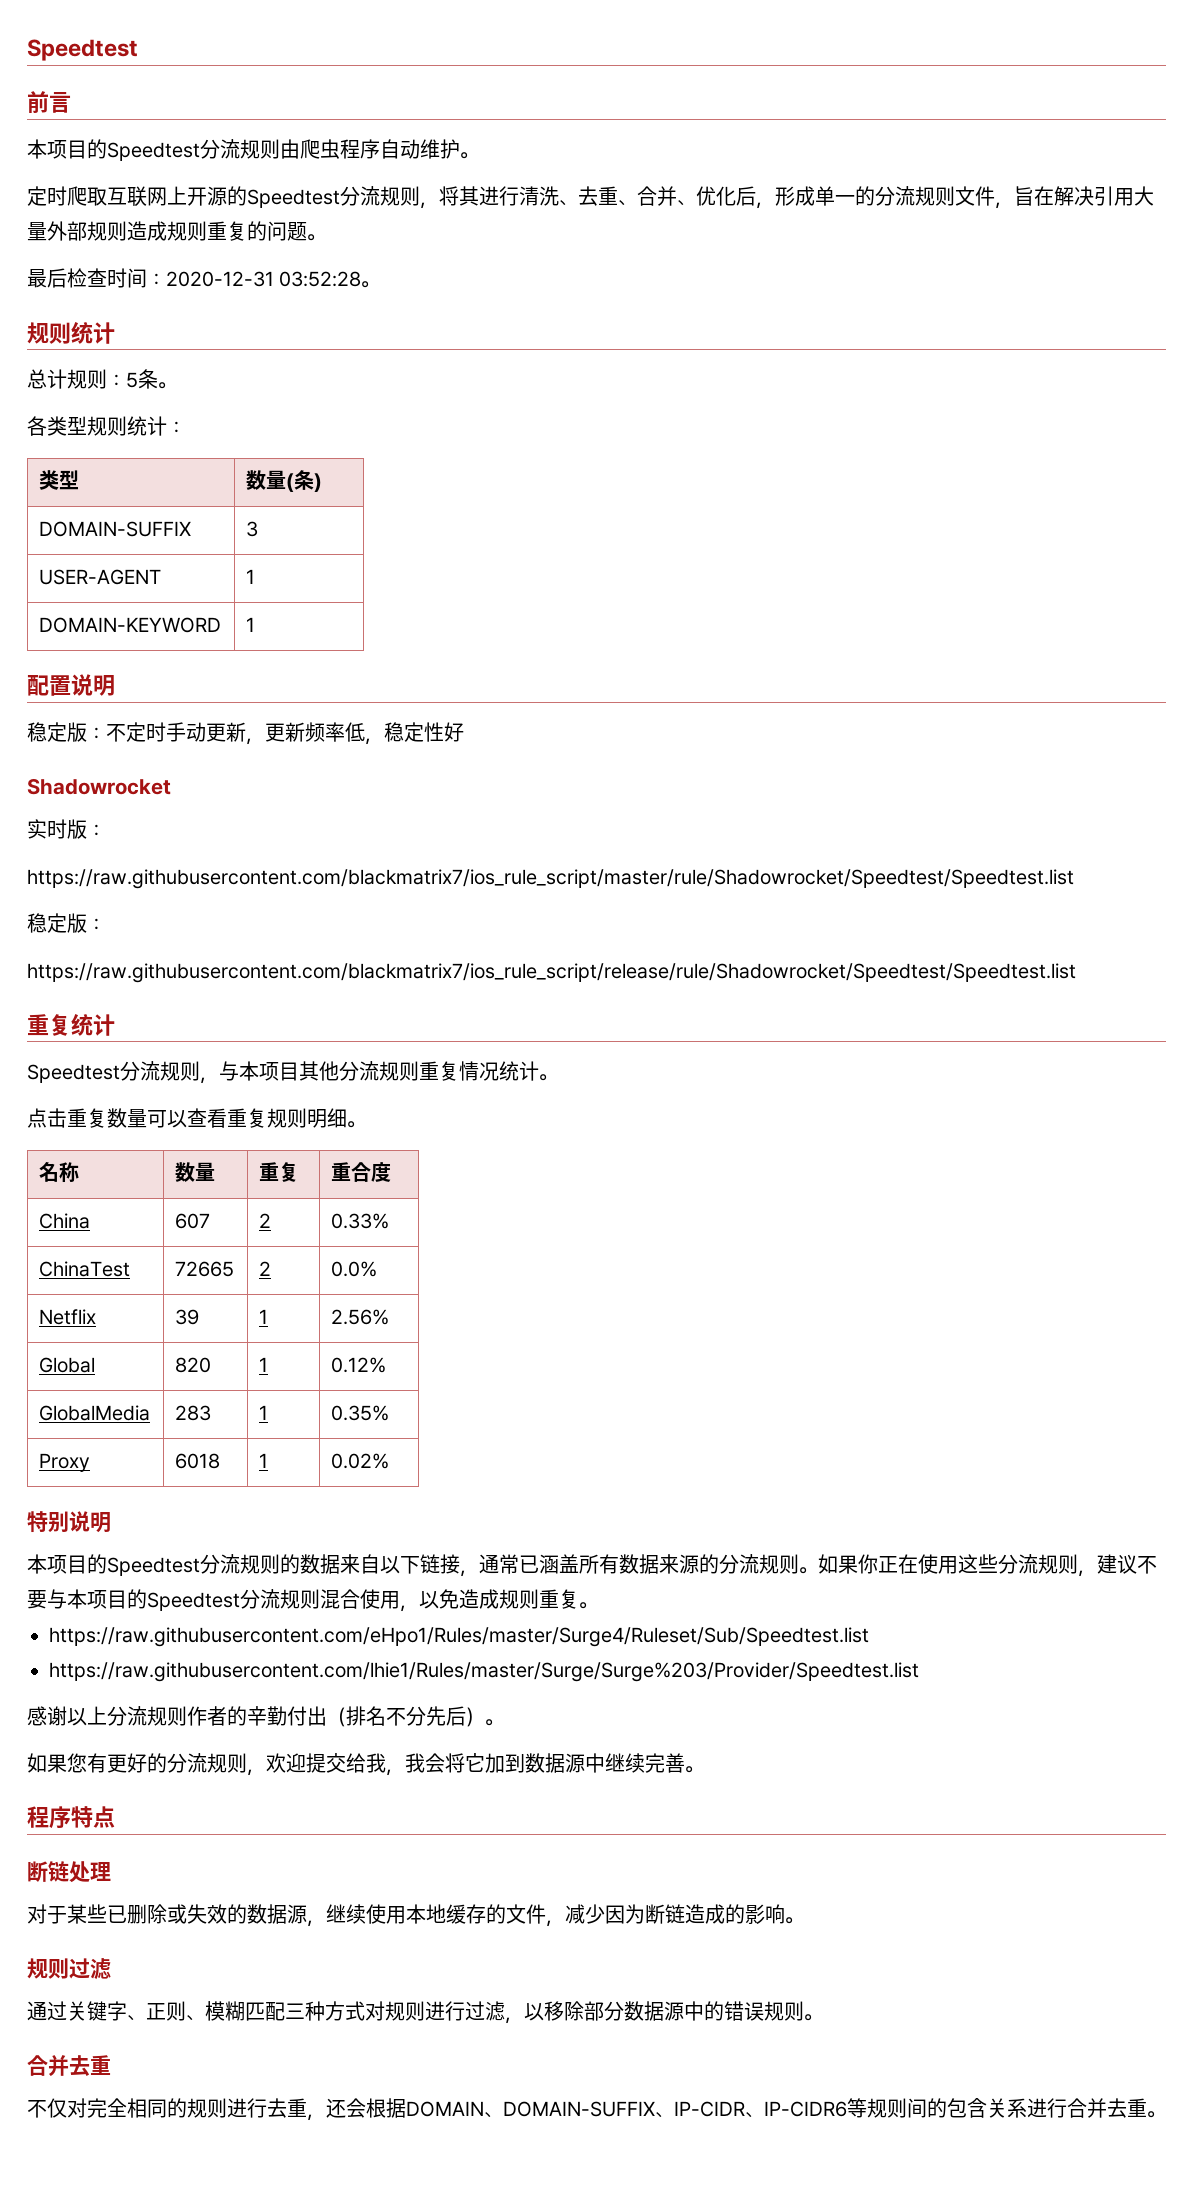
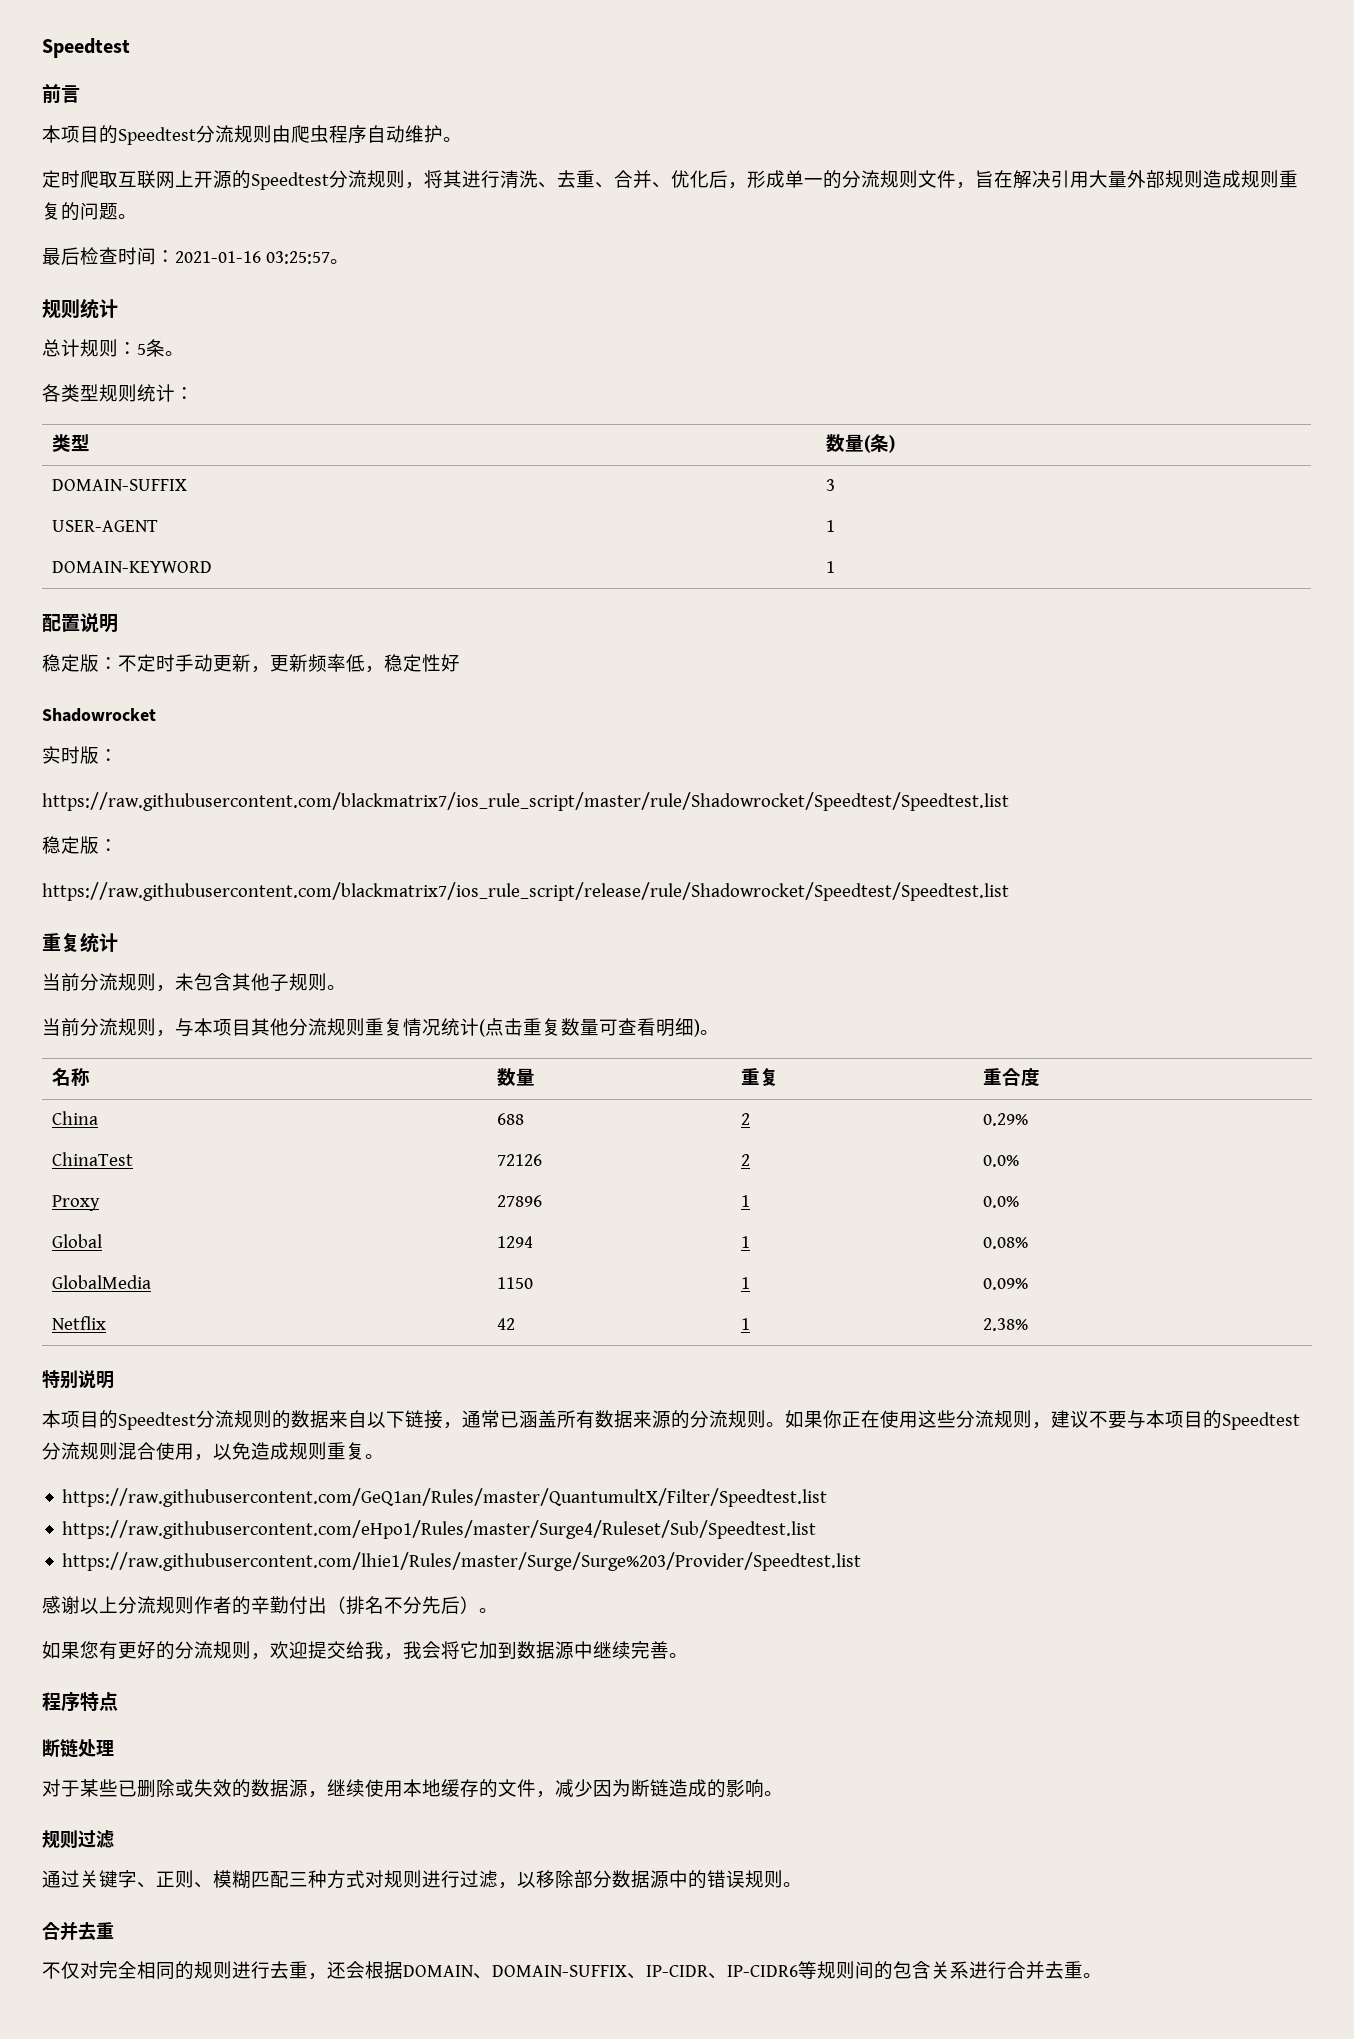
- 最后检查时间：2020-12-31 03:52:28。
+ 最后检查时间：2021-01-16 03:25:57。
- Speedtest分流规则，与本项目其他分流规则重复情况统计。
- 点击重复数量可以查看重复规则明细。
+ 当前分流规则，未包含其他子规则。
+ 当前分流规则，与本项目其他分流规则重复情况统计(点击重复数量可查看明细)。
- China | 607 | 2 | 0.33%
+ China | 688 | 2 | 0.29%
- ChinaTest | 72665 | 2 | 0.0%
+ ChinaTest | 72126 | 2 | 0.0%
- Netflix | 39 | 1 | 2.56%
+ Proxy | 27896 | 1 | 0.0%
- Global | 820 | 1 | 0.12%
+ Global | 1294 | 1 | 0.08%
- GlobalMedia | 283 | 1 | 0.35%
- Proxy | 6018 | 1 | 0.02%
+ GlobalMedia | 1150 | 1 | 0.09%
+ Netflix | 42 | 1 | 2.38%
+ https://raw.githubusercontent.com/GeQ1an/Rules/master/QuantumultX/Filter/Speedtest.list

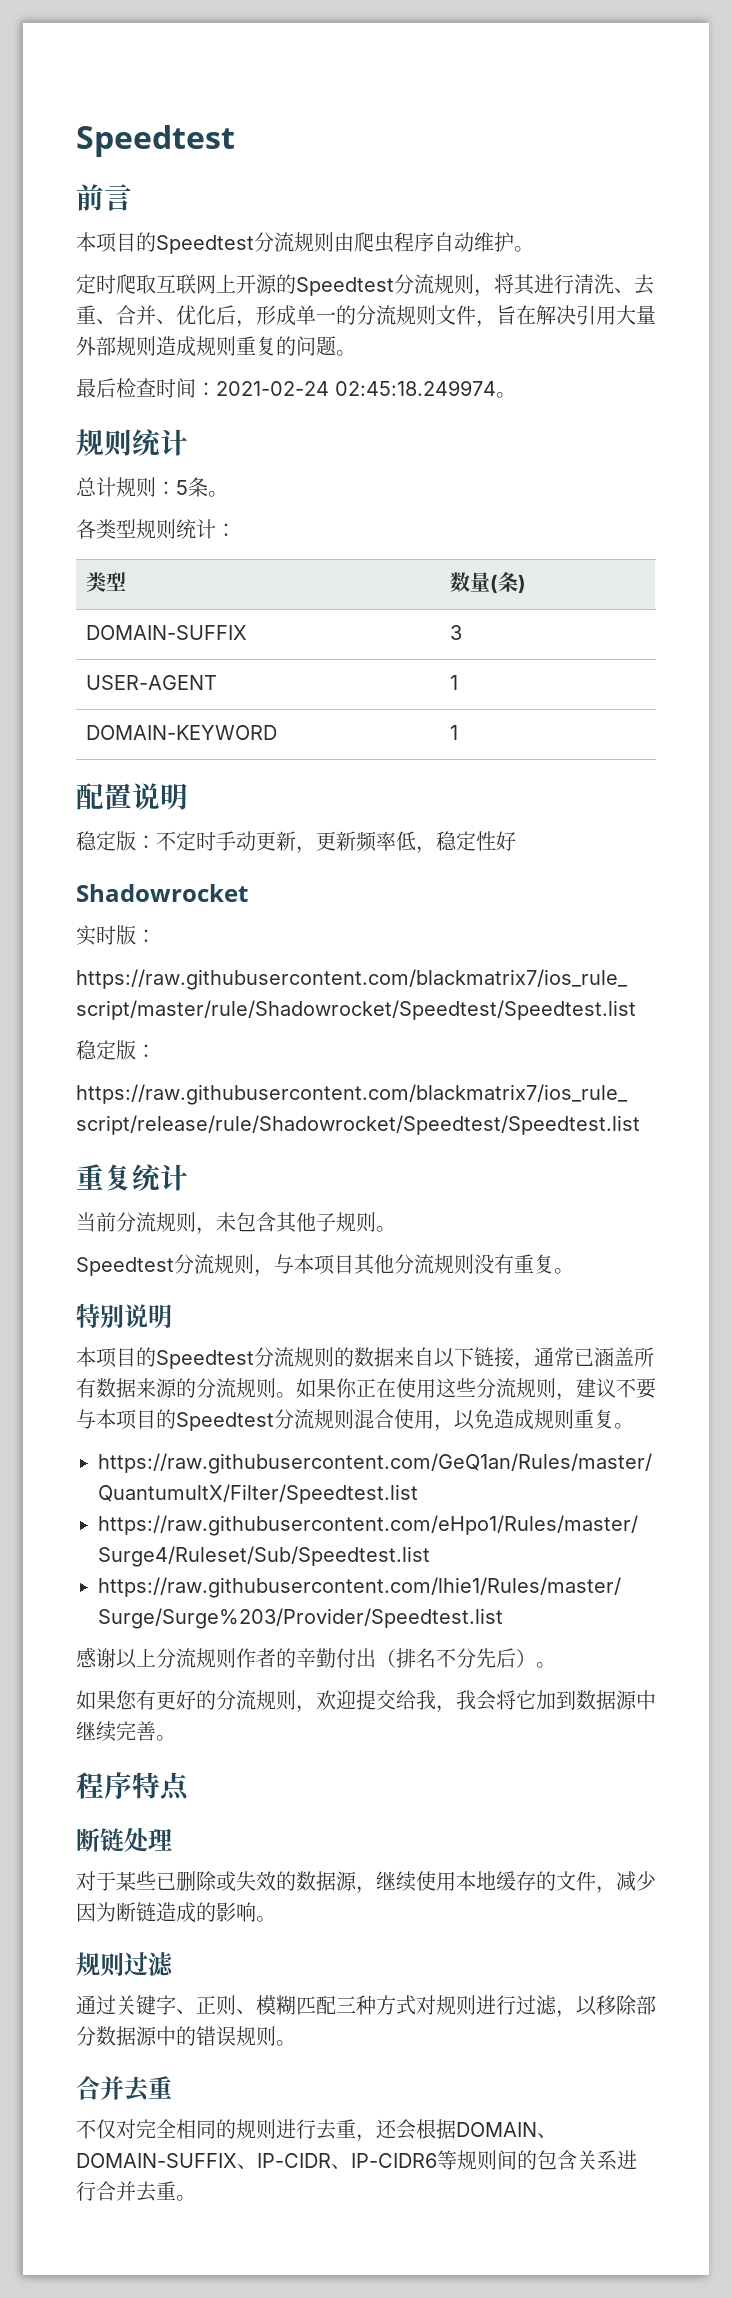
- 最后检查时间：2021-01-16 03:25:57。
+ 最后检查时间：2021-02-24 02:45:18.249974。
- 当前分流规则，与本项目其他分流规则重复情况统计(点击重复数量可查看明细)。
- 名称 | 数量 | 重复 | 重合度
- China | 688 | 2 | 0.29%
- ChinaTest | 72126 | 2 | 0.0%
- Proxy | 27896 | 1 | 0.0%
- Global | 1294 | 1 | 0.08%
- GlobalMedia | 1150 | 1 | 0.09%
- Netflix | 42 | 1 | 2.38%
+ Speedtest分流规则，与本项目其他分流规则没有重复。

